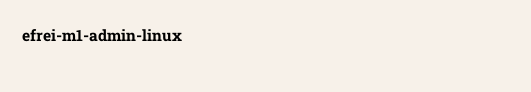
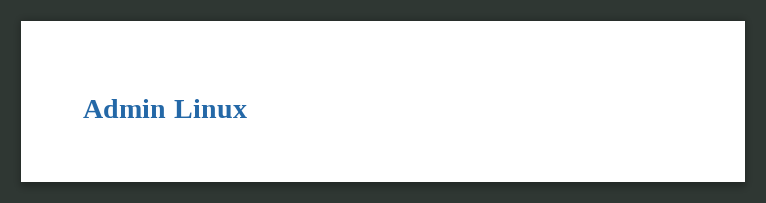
- efrei-m1-admin-linux
+ Admin Linux

